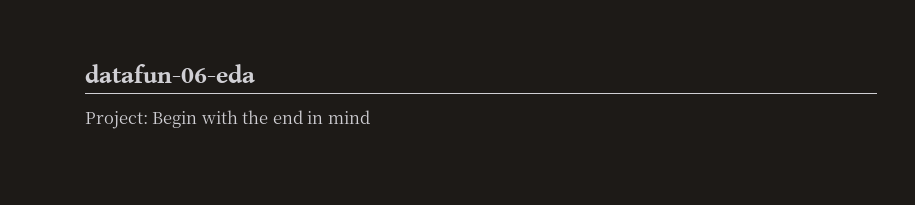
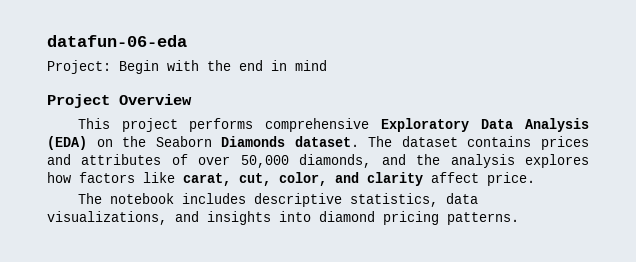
+ Project Overview
+ This project performs comprehensive Exploratory Data Analysis (EDA) on the Seaborn Diamonds dataset. The dataset contains prices and attributes of over 50,000 diamonds, and the analysis explores how factors like carat, cut, color, and clarity affect price.
+ The notebook includes descriptive statistics, data visualizations, and insights into diamond pricing patterns.

